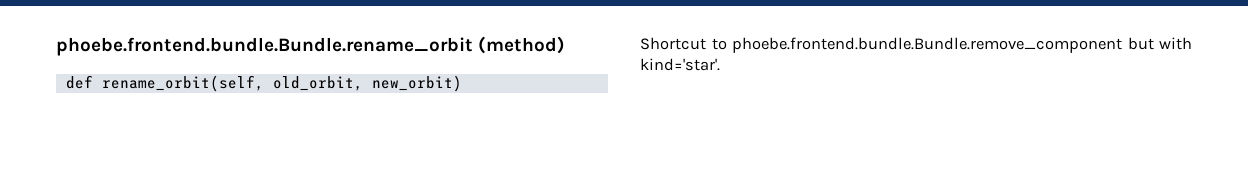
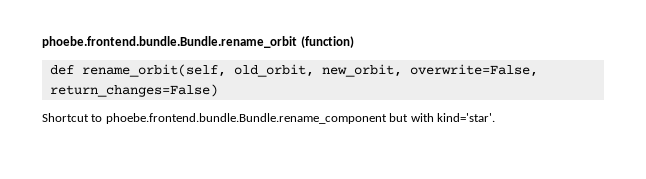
- phoebe.frontend.bundle.Bundle.rename_orbit (method)
+ phoebe.frontend.bundle.Bundle.rename_orbit (function)
- def rename_orbit(self, old_orbit, new_orbit)
+ def rename_orbit(self, old_orbit, new_orbit, overwrite=False, return_changes=False)
- Shortcut to phoebe.frontend.bundle.Bundle.remove_component but with kind='star'.
+ Shortcut to phoebe.frontend.bundle.Bundle.rename_component but with kind='star'.

